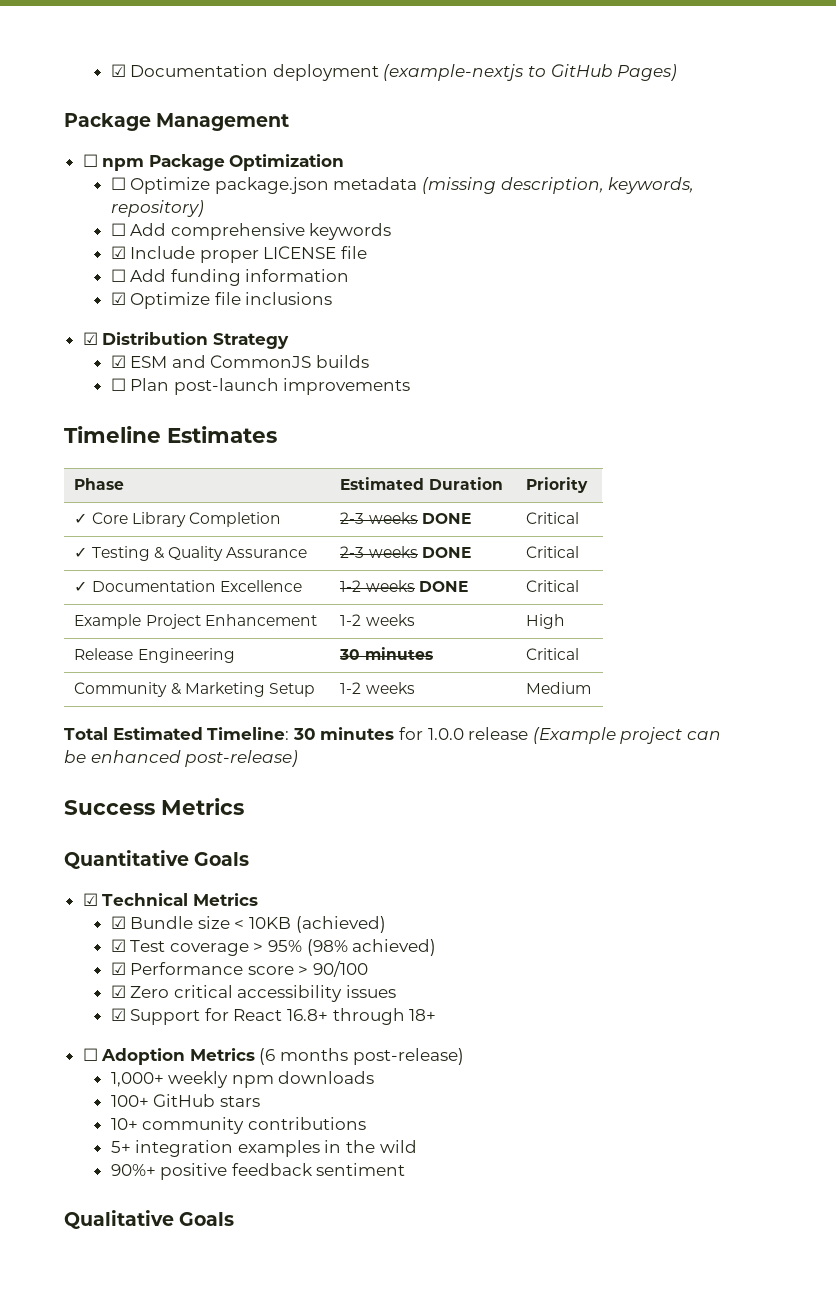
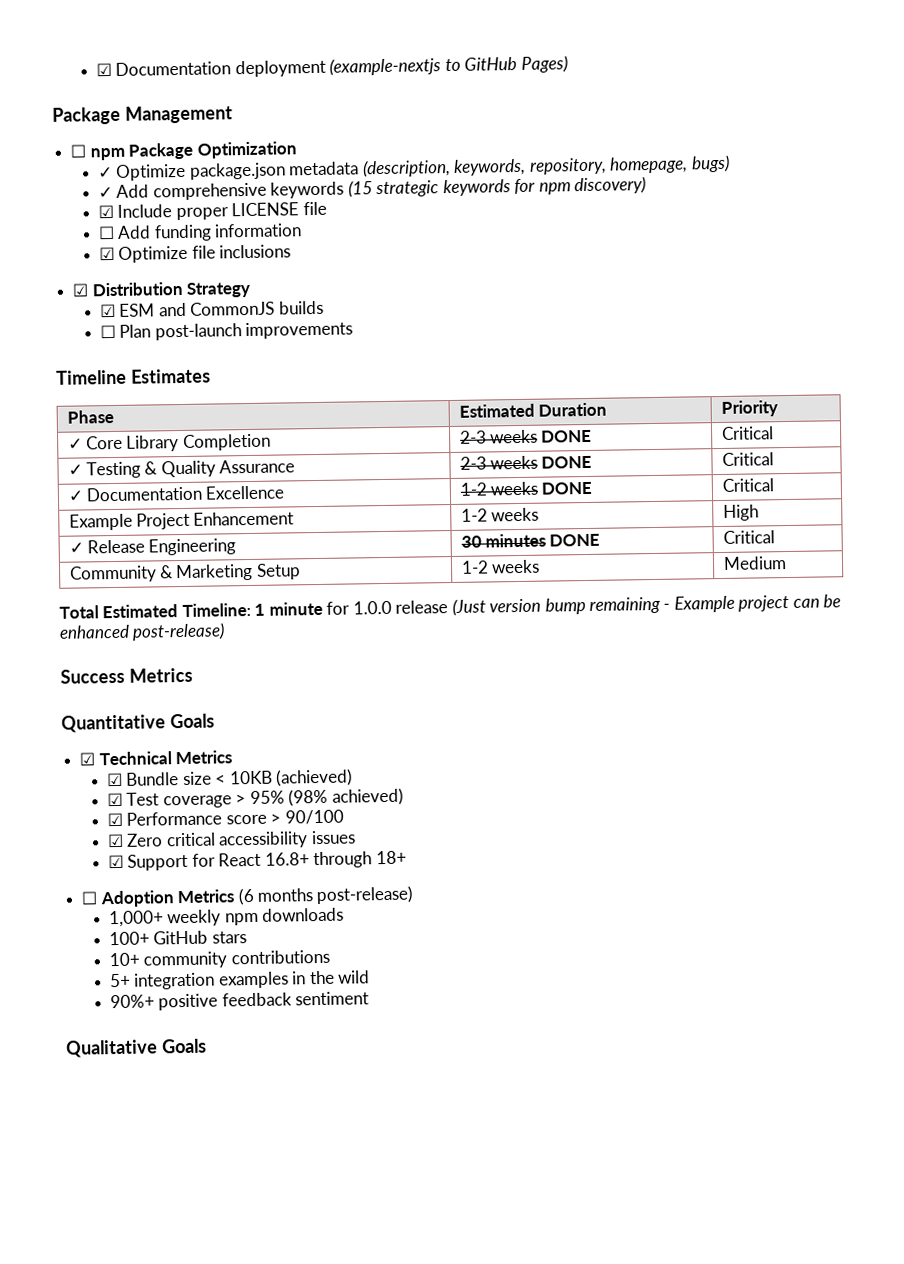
- ☐ Optimize package.json metadata (missing description, keywords, repository)
- ☐ Add comprehensive keywords
+ ✓ Optimize package.json metadata (description, keywords, repository, homepage, bugs)
+ ✓ Add comprehensive keywords (15 strategic keywords for npm discovery)
- Release Engineering | 30 minutes | Critical
+ ✓ Release Engineering | 30 minutes DONE | Critical
- Total Estimated Timeline: 30 minutes for 1.0.0 release (Example project can be enhanced post-release)
+ Total Estimated Timeline: 1 minute for 1.0.0 release (Just version bump remaining - Example project can be enhanced post-release)

